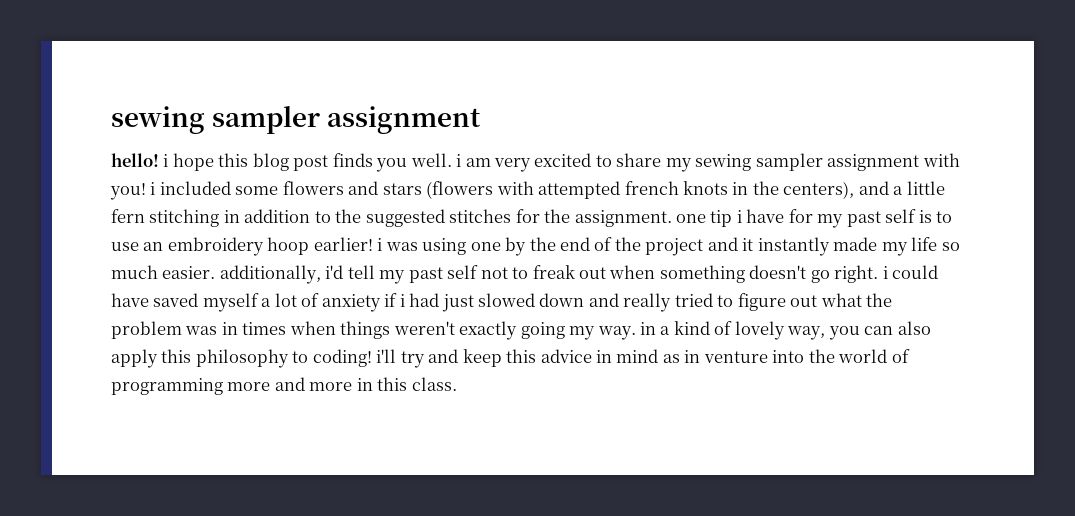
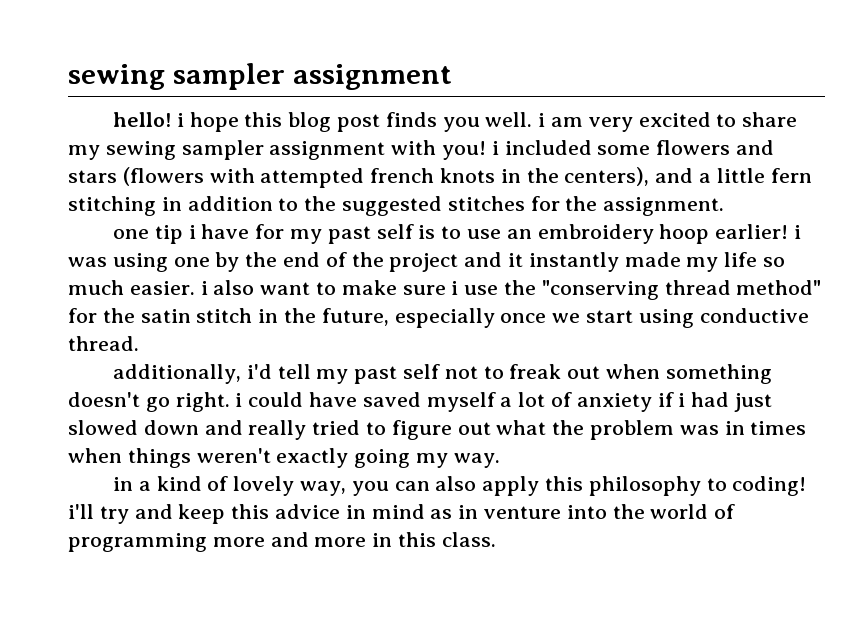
- hello! i hope this blog post finds you well. i am very excited to share my sewing sampler assignment with you! i included some flowers and stars (flowers with attempted french knots in the centers), and a little fern stitching in addition to the suggested stitches for the assignment. one tip i have for my past self is to use an embroidery hoop earlier! i was using one by the end of the project and it instantly made my life so much easier. additionally, i'd tell my past self not to freak out when something doesn't go right. i could have saved myself a lot of anxiety if i had just slowed down and really tried to figure out what the problem was in times when things weren't exactly going my way. in a kind of lovely way, you can also apply this philosophy to coding! i'll try and keep this advice in mind as in venture into the world of programming more and more in this class.
+ hello! i hope this blog post finds you well. i am very excited to share my sewing sampler assignment with you! i included some flowers and stars (flowers with attempted french knots in the centers), and a little fern stitching in addition to the suggested stitches for the assignment.
+ one tip i have for my past self is to use an embroidery hoop earlier! i was using one by the end of the project and it instantly made my life so much easier. i also want to make sure i use the "conserving thread method" for the satin stitch in the future, especially once we start using conductive thread.
+ additionally, i'd tell my past self not to freak out when something doesn't go right. i could have saved myself a lot of anxiety if i had just slowed down and really tried to figure out what the problem was in times when things weren't exactly going my way.
+ in a kind of lovely way, you can also apply this philosophy to coding! i'll try and keep this advice in mind as in venture into the world of programming more and more in this class.

